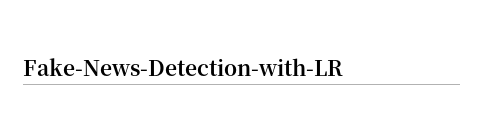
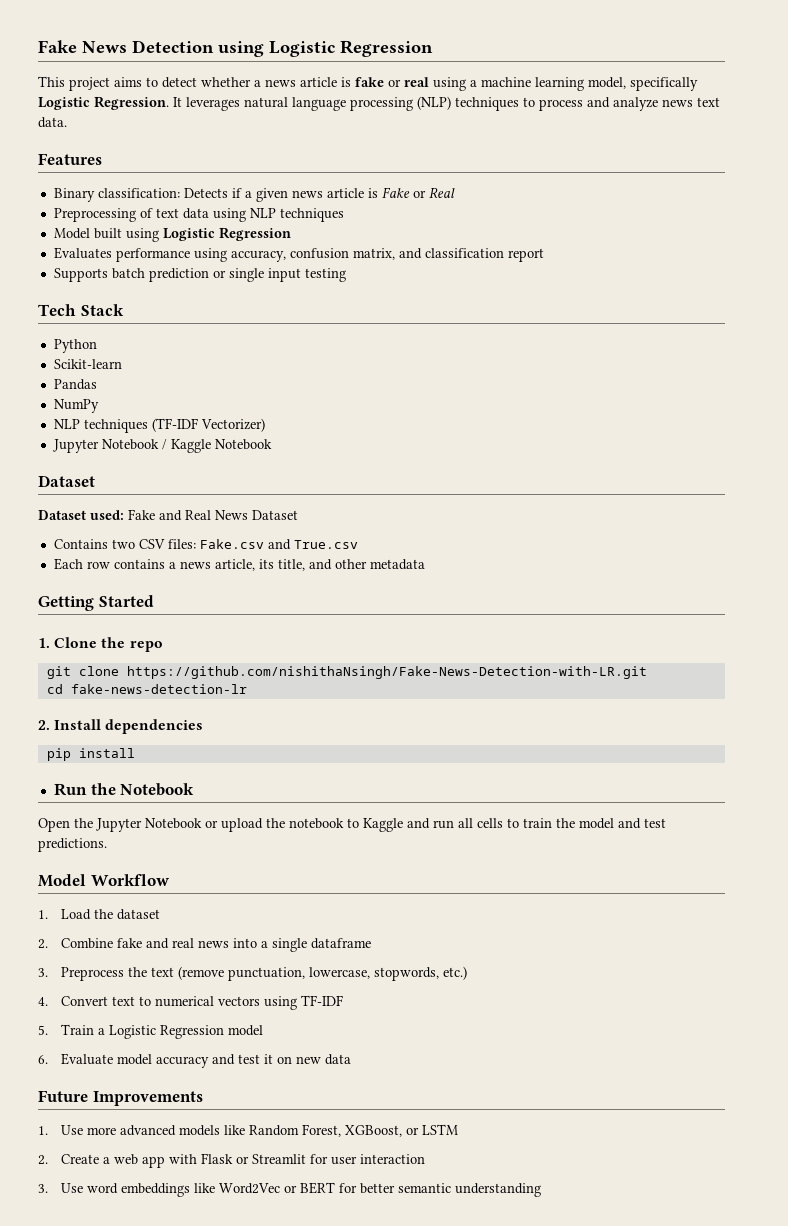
- Fake-News-Detection-with-LR
+ Fake News Detection using Logistic Regression
+ This project aims to detect whether a news article is fake or real using a machine learning model, specifically Logistic Regression. It leverages natural language processing (NLP) techniques to process and analyze news text data.
+ Features
+ Binary classification: Detects if a given news article is Fake or Real
+ Preprocessing of text data using NLP techniques
+ Model built using Logistic Regression
+ Evaluates performance using accuracy, confusion matrix, and classification report
+ Supports batch prediction or single input testing
+ Tech Stack
+ Python
+ Scikit-learn
+ Pandas
+ NumPy
+ NLP techniques (TF-IDF Vectorizer)
+ Jupyter Notebook / Kaggle Notebook
+ Dataset
+ Dataset used: Fake and Real News Dataset
+ Contains two CSV files: Fake.csv and True.csv
+ Each row contains a news article, its title, and other metadata
+ Getting Started
+ 1. Clone the repo
+ git clone https://github.com/nishithaNsingh/Fake-News-Detection-with-LR.git
+ cd fake-news-detection-lr
+ 2. Install dependencies
+ pip install
+ Run the Notebook
+ Open the Jupyter Notebook or upload the notebook to Kaggle and run all cells to train the model and test predictions.
+ Model Workflow
+ 1. Load the dataset
+ 2. Combine fake and real news into a single dataframe
+ 3. Preprocess the text (remove punctuation, lowercase, stopwords, etc.)
+ 4. Convert text to numerical vectors using TF-IDF
+ 5. Train a Logistic Regression model
+ 6. Evaluate model accuracy and test it on new data
+ Future Improvements
+ 1. Use more advanced models like Random Forest, XGBoost, or LSTM
+ 2. Create a web app with Flask or Streamlit for user interaction
+ 3. Use word embeddings like Word2Vec or BERT for better semantic understanding

